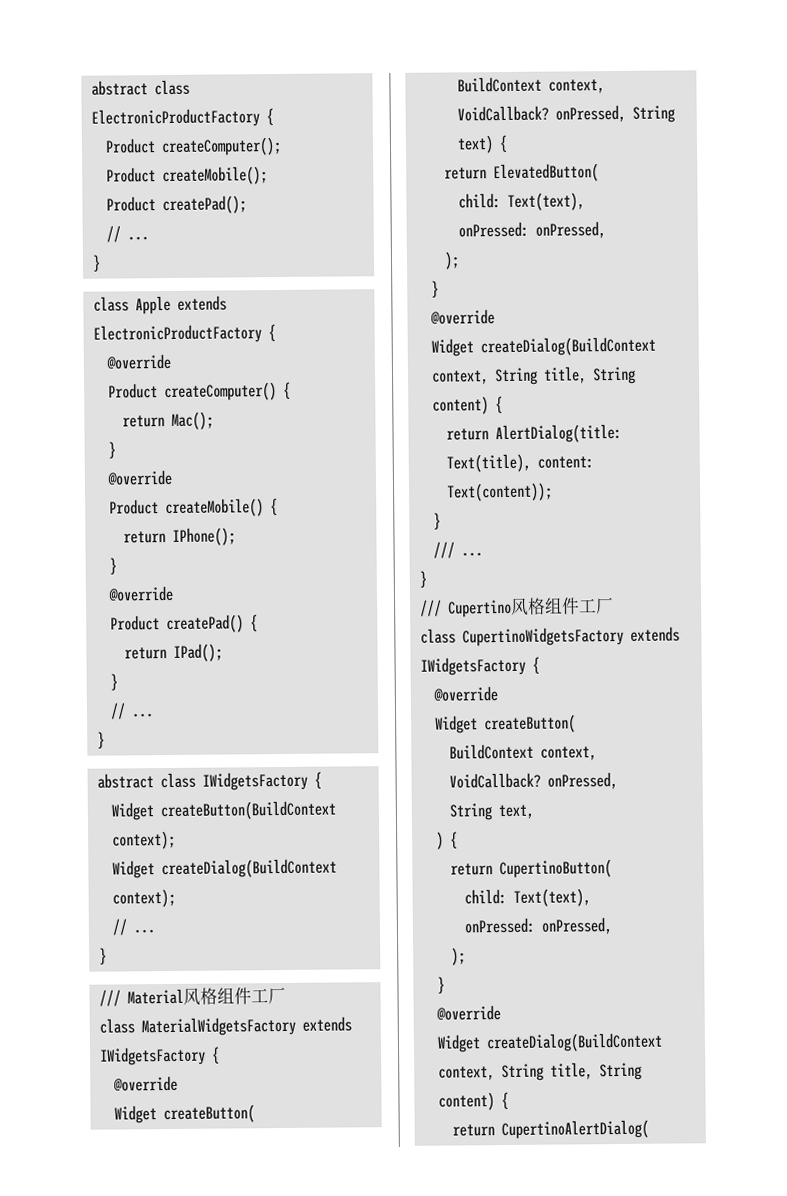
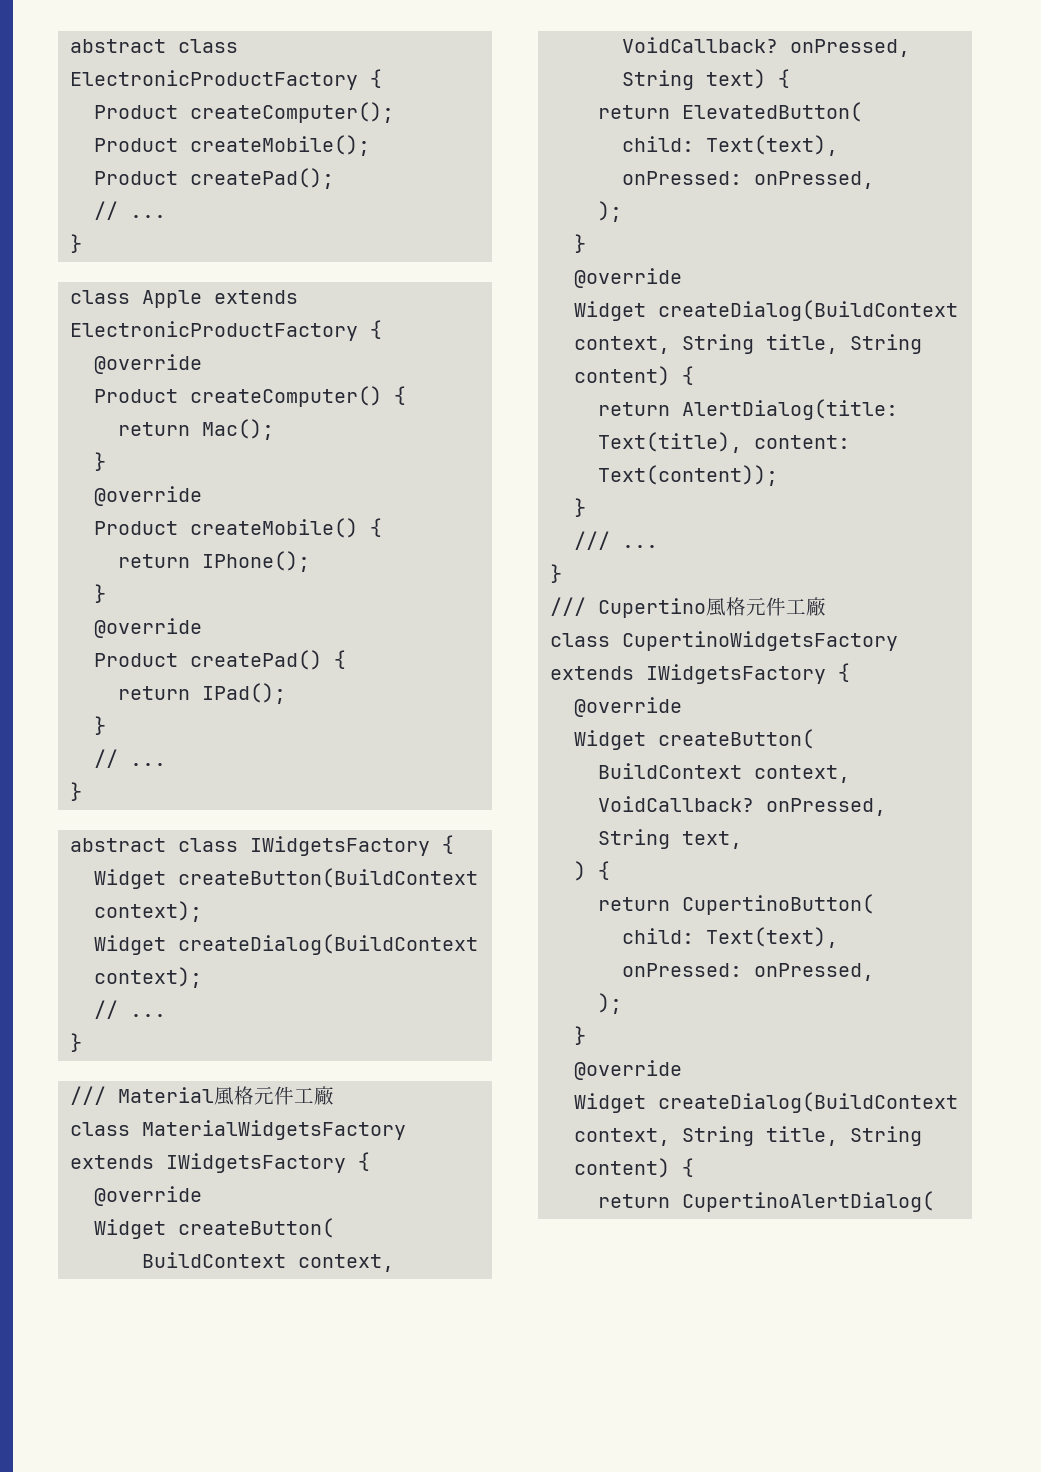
- /// Material风格组件工厂
+ /// Material風格元件工廠
- /// Cupertino风格组件工厂
+ /// Cupertino風格元件工廠

